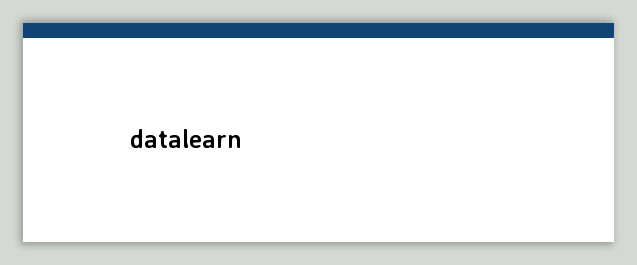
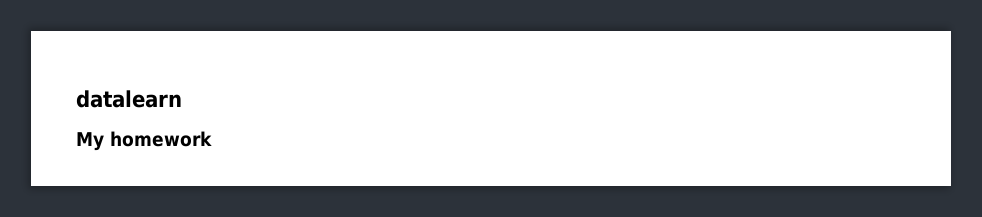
+ My homework

